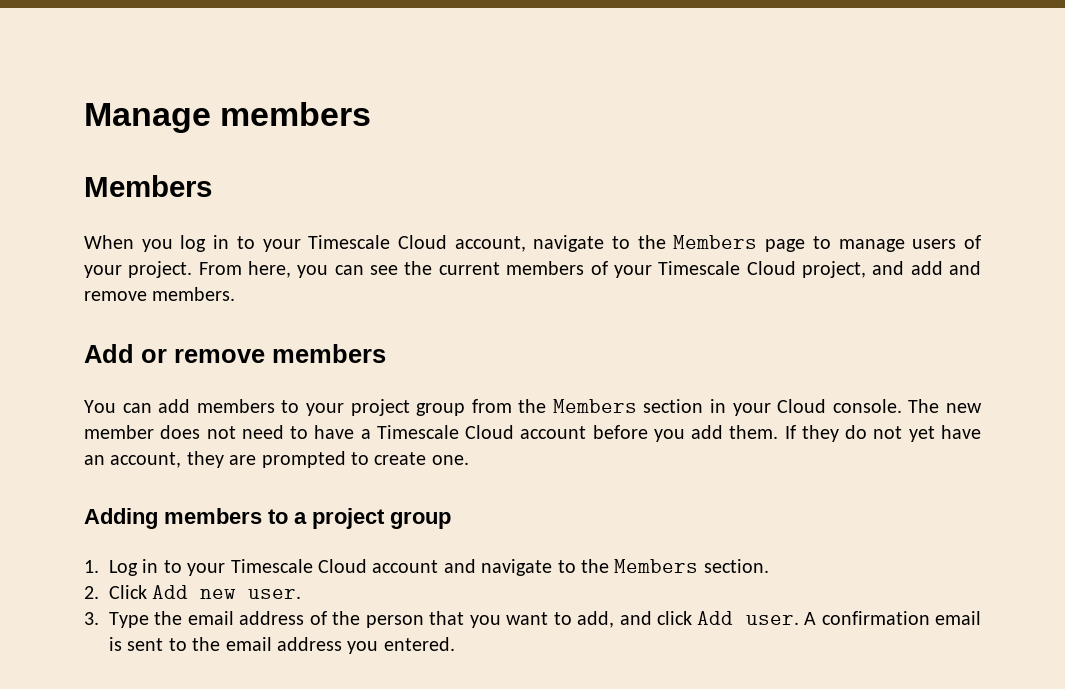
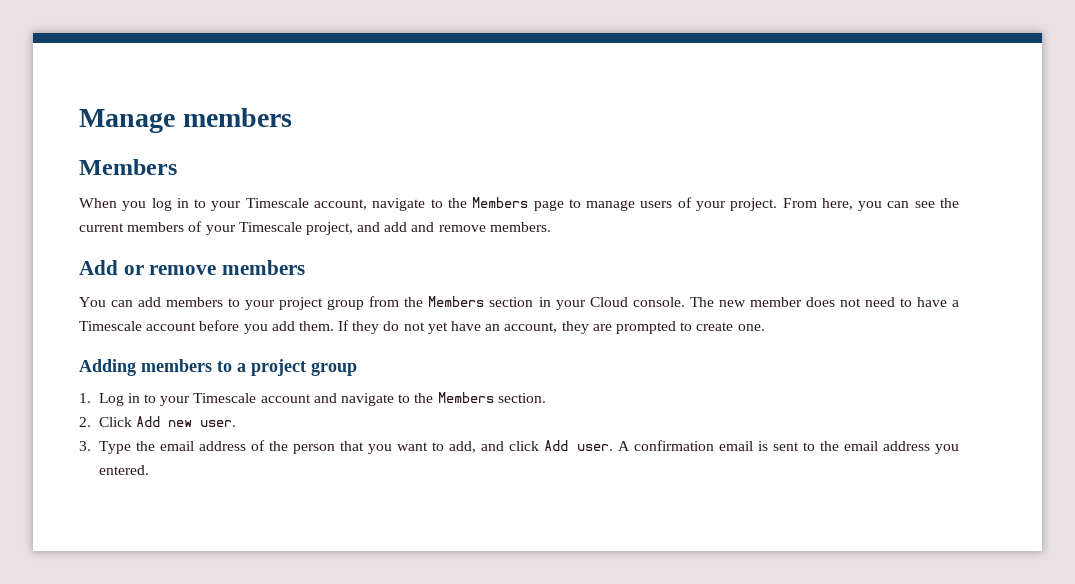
- When you log in to your Timescale Cloud account, navigate to the Members page to manage users of your project.
+ When you log in to your Timescale account, navigate to the Members page to manage users of your project.
- From here, you can see the current members of your Timescale Cloud project, and add and remove members.
+ From here, you can see the current members of your Timescale project, and add and remove members.
- The new member does not need to have a Timescale Cloud account before you add them.
+ The new member does not need to have a Timescale account before you add them.
- 1. Log in to your Timescale Cloud account and navigate to the Members section.
+ 1. Log in to your Timescale account and navigate to the Members section.

